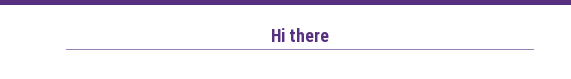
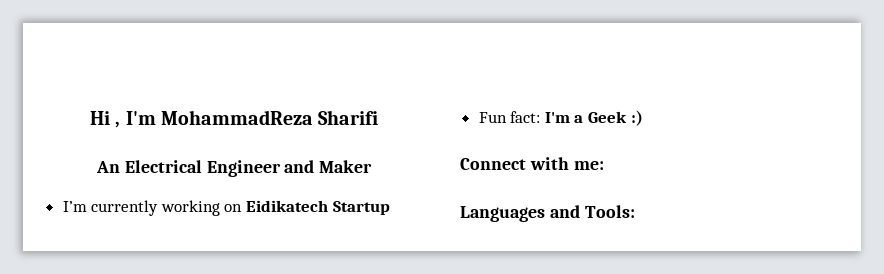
- Hi there
+ Hi , I'm MohammadReza Sharifi
+ An Electrical Engineer and Maker
+ I’m currently working on Eidikatech Startup
+ Fun fact: I'm a Geek :)
+ Connect with me:
+ Languages and Tools:

